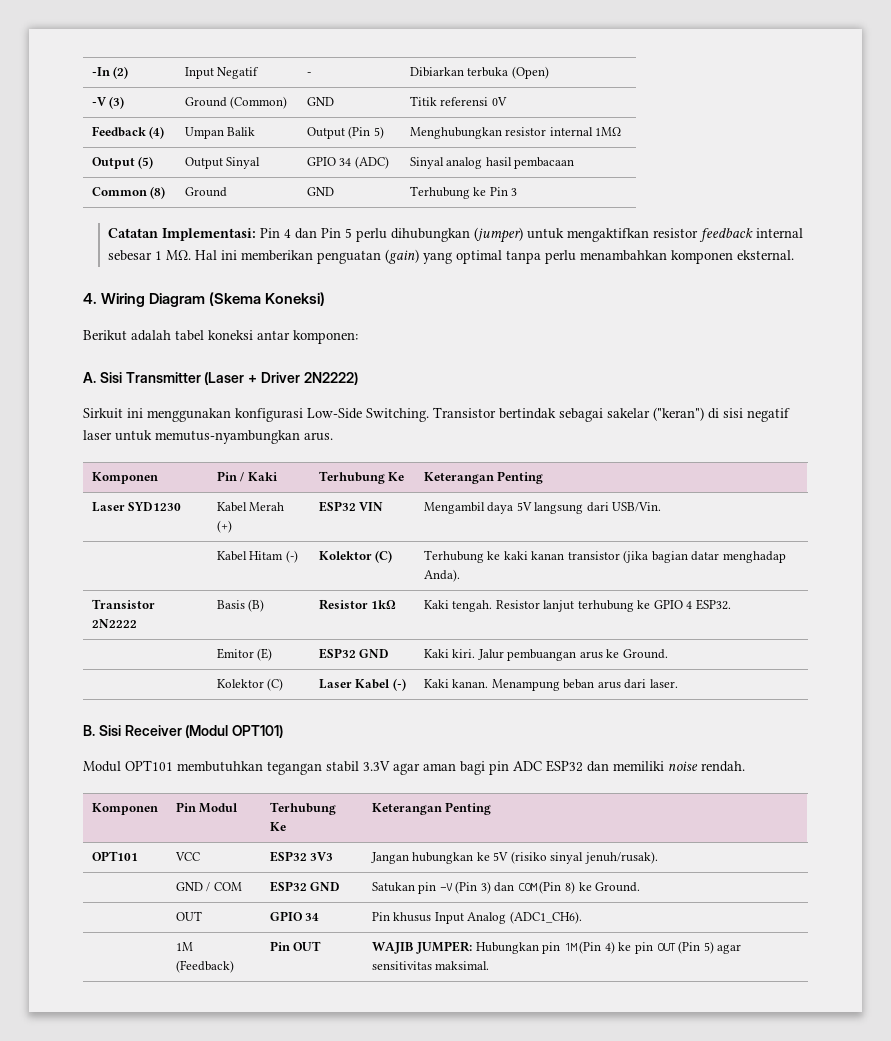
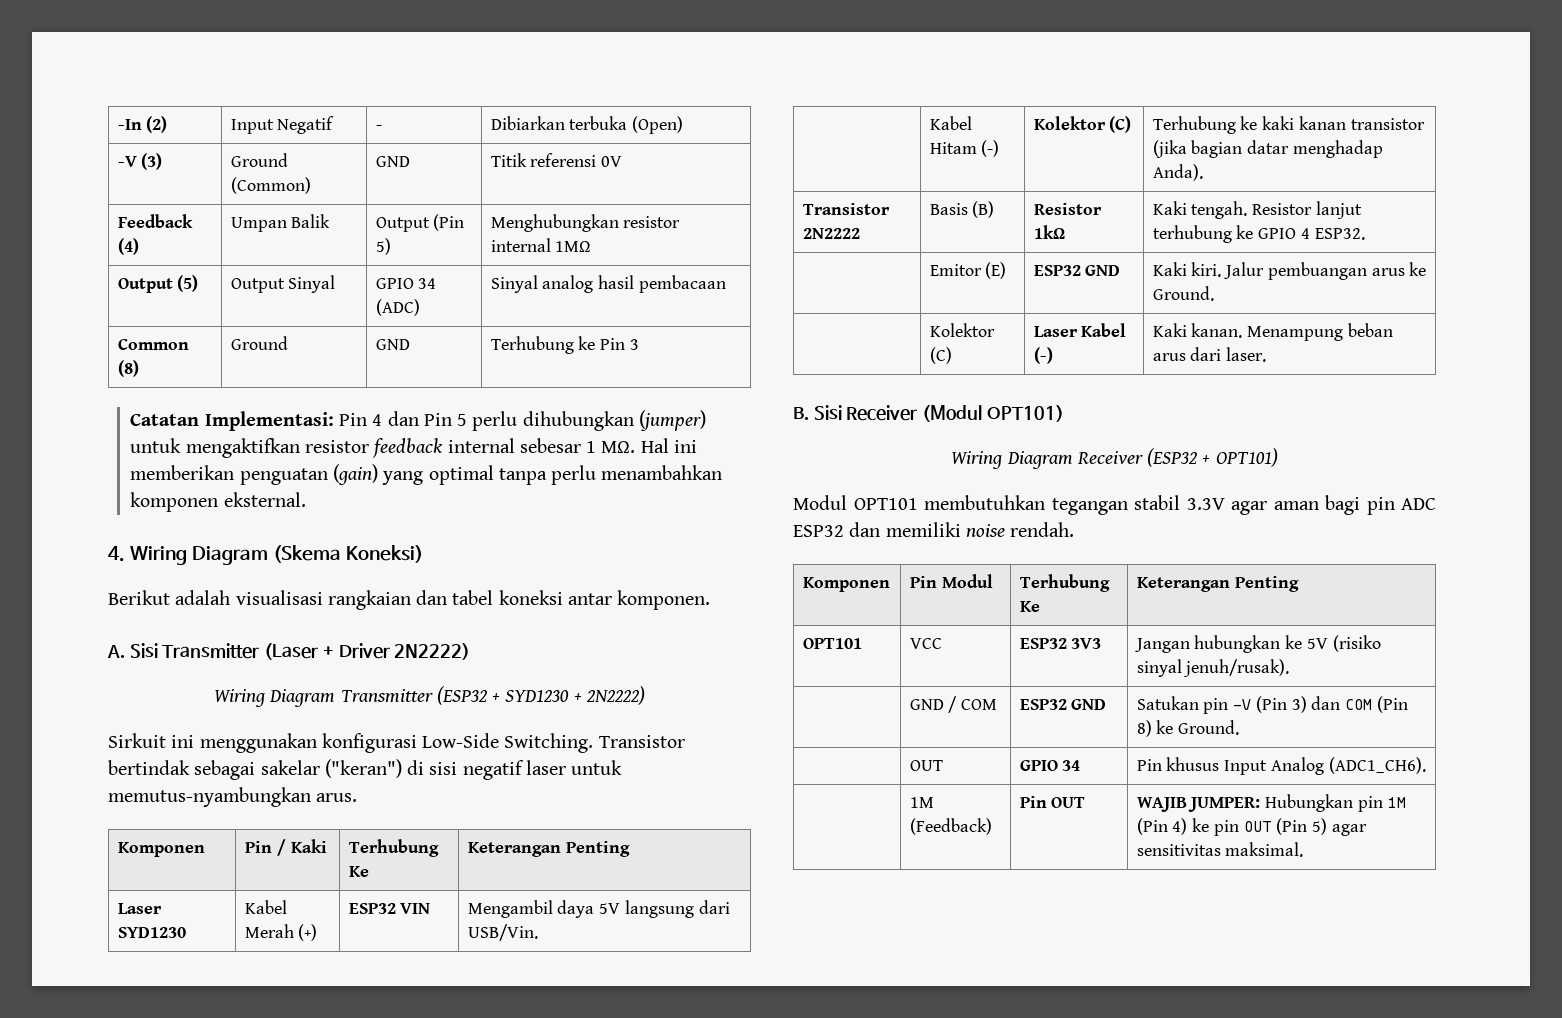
- Berikut adalah tabel koneksi antar komponen:
+ Berikut adalah visualisasi rangkaian dan tabel koneksi antar komponen.
+ Wiring Diagram Transmitter (ESP32 + SYD1230 + 2N2222)
+ Wiring Diagram Receiver (ESP32 + OPT101)

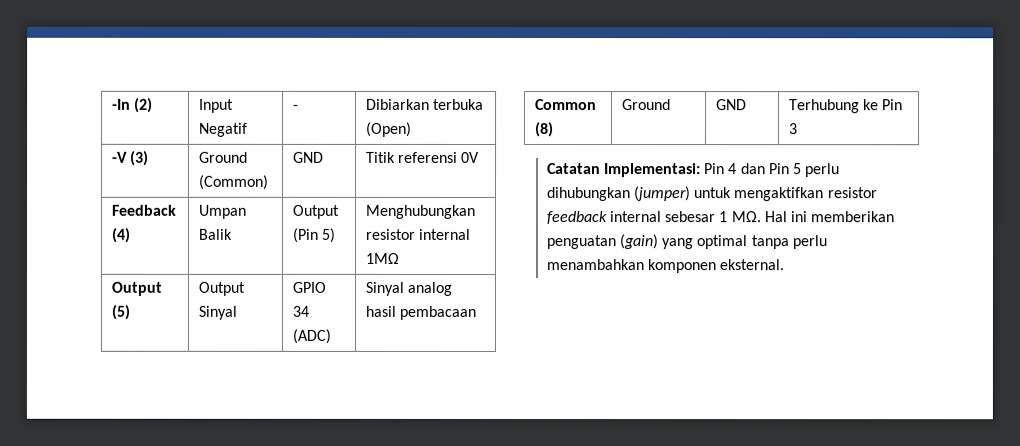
- 4. Wiring Diagram (Skema Koneksi)
- Berikut adalah visualisasi rangkaian dan tabel koneksi antar komponen.
- A. Sisi Transmitter (Laser + Driver 2N2222)
- Wiring Diagram Transmitter (ESP32 + SYD1230 + 2N2222)
- Sirkuit ini menggunakan konfigurasi Low-Side Switching. Transistor bertindak sebagai sakelar ("keran") di sisi negatif laser untuk memutus-nyambungkan arus.
- Komponen | Pin / Kaki | Terhubung Ke | Keterangan Penting
- Laser SYD1230 | Kabel Merah (+) | ESP32 VIN | Mengambil daya 5V langsung dari USB/Vin.
- | Kabel Hitam (-) | Kolektor (C) | Terhubung ke kaki kanan transistor (jika bagian datar menghadap Anda).
- Transistor 2N2222 | Basis (B) | Resistor 1kΩ | Kaki tengah. Resistor lanjut terhubung ke GPIO 4 ESP32.
- | Emitor (E) | ESP32 GND | Kaki kiri. Jalur pembuangan arus ke Ground.
- | Kolektor (C) | Laser Kabel (-) | Kaki kanan. Menampung beban arus dari laser.
- B. Sisi Receiver (Modul OPT101)
- Wiring Diagram Receiver (ESP32 + OPT101)
- Modul OPT101 membutuhkan tegangan stabil 3.3V agar aman bagi pin ADC ESP32 dan memiliki noise rendah.
- Komponen | Pin Modul | Terhubung Ke | Keterangan Penting
- OPT101 | VCC | ESP32 3V3 | Jangan hubungkan ke 5V (risiko sinyal jenuh/rusak).
- | GND / COM | ESP32 GND | Satukan pin -V (Pin 3) dan COM (Pin 8) ke Ground.
- | OUT | GPIO 34 | Pin khusus Input Analog (ADC1_CH6).
- | 1M (Feedback) | Pin OUT | WAJIB JUMPER: Hubungkan pin 1M (Pin 4) ke pin OUT (Pin 5) agar sensitivitas maksimal.

